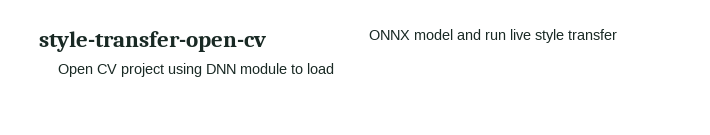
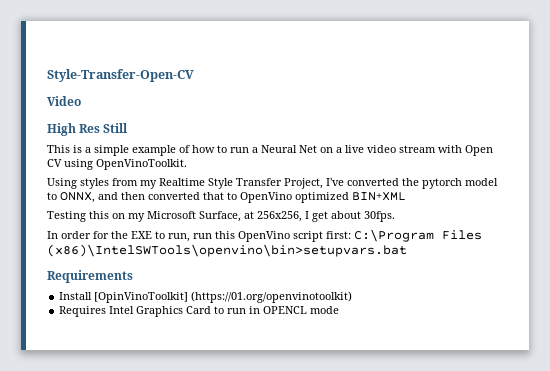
- style-transfer-open-cv
- Open CV project using DNN module to load ONNX model and run live style transfer
+ Style-Transfer-Open-CV
+ Video
+ High Res Still
+ This is a simple example of how to run a Neural Net on a live video stream with Open CV using OpenVinoToolkit.
+ Using styles from my Realtime Style Transfer Project, I've converted the pytorch model to ONNX, and then converted that to OpenVino optimized BIN+XML
+ Testing this on my Microsoft Surface, at 256x256, I get about 30fps.
+ In order for the EXE to run, run this OpenVino script first: C:\Program Files (x86)\IntelSWTools\openvino\bin>setupvars.bat
+ Requirements
+ Install [OpinVinoToolkit] (https://01.org/openvinotoolkit)
+ Requires Intel Graphics Card to run in OPENCL mode

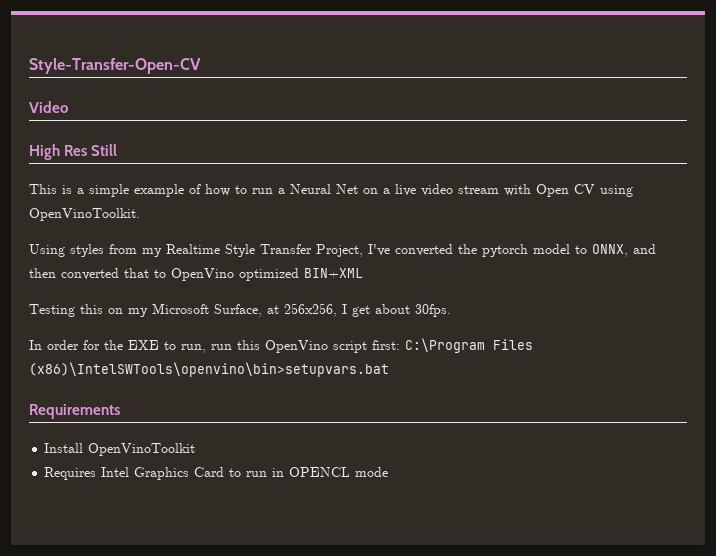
- Install [OpinVinoToolkit] (https://01.org/openvinotoolkit)
+ Install OpenVinoToolkit

